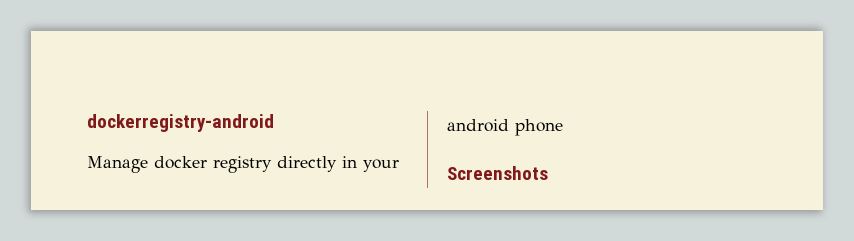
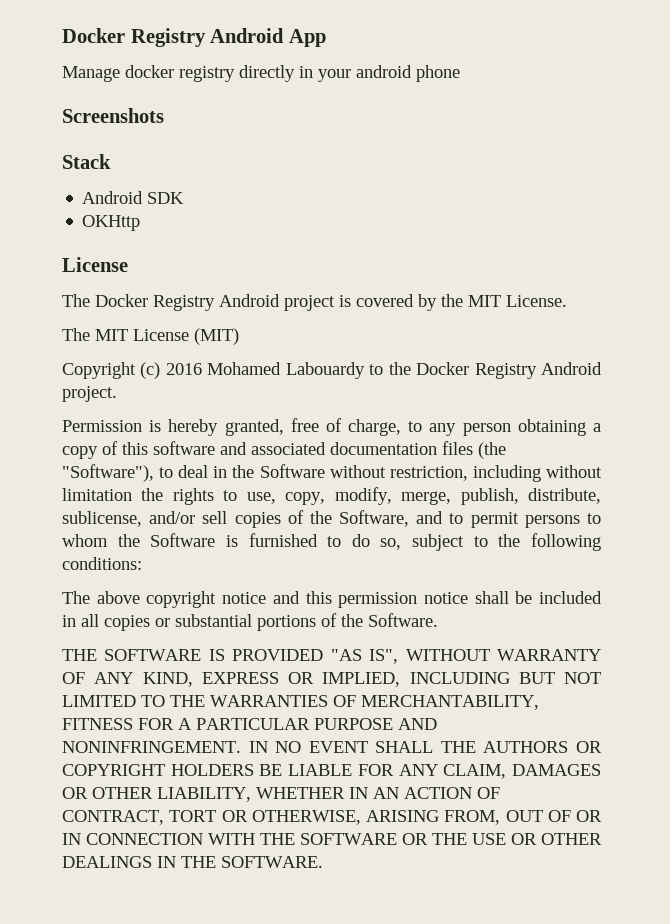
- dockerregistry-android
+ Docker Registry Android App
+ Stack
+ Android SDK
+ OKHttp
+ License
+ The Docker Registry Android project is covered by the MIT License.
+ The MIT License (MIT)
+ Copyright (c) 2016 Mohamed Labouardy to the Docker Registry Android project.
+ Permission is hereby granted, free of charge, to any person obtaining a copy of this software and associated documentation files (the "Software"), to deal in the Software without restriction, including without limitation the rights to use, copy, modify, merge, publish, distribute, sublicense, and/or sell copies of the Software, and to permit persons to whom the Software is furnished to do so, subject to the following conditions:
+ The above copyright notice and this permission notice shall be included in all copies or substantial portions of the Software.
+ THE SOFTWARE IS PROVIDED "AS IS", WITHOUT WARRANTY OF ANY KIND, EXPRESS OR IMPLIED, INCLUDING BUT NOT LIMITED TO THE WARRANTIES OF MERCHANTABILITY, FITNESS FOR A PARTICULAR PURPOSE AND NONINFRINGEMENT. IN NO EVENT SHALL THE AUTHORS OR COPYRIGHT HOLDERS BE LIABLE FOR ANY CLAIM, DAMAGES OR OTHER LIABILITY, WHETHER IN AN ACTION OF CONTRACT, TORT OR OTHERWISE, ARISING FROM, OUT OF OR IN CONNECTION WITH THE SOFTWARE OR THE USE OR OTHER DEALINGS IN THE SOFTWARE.

